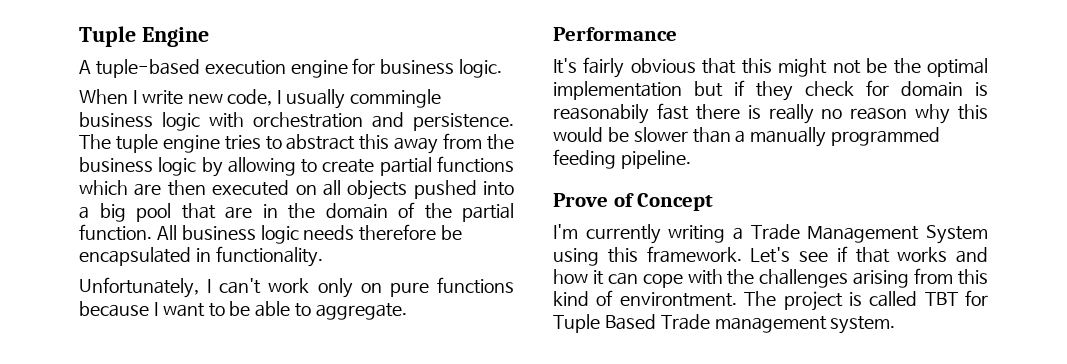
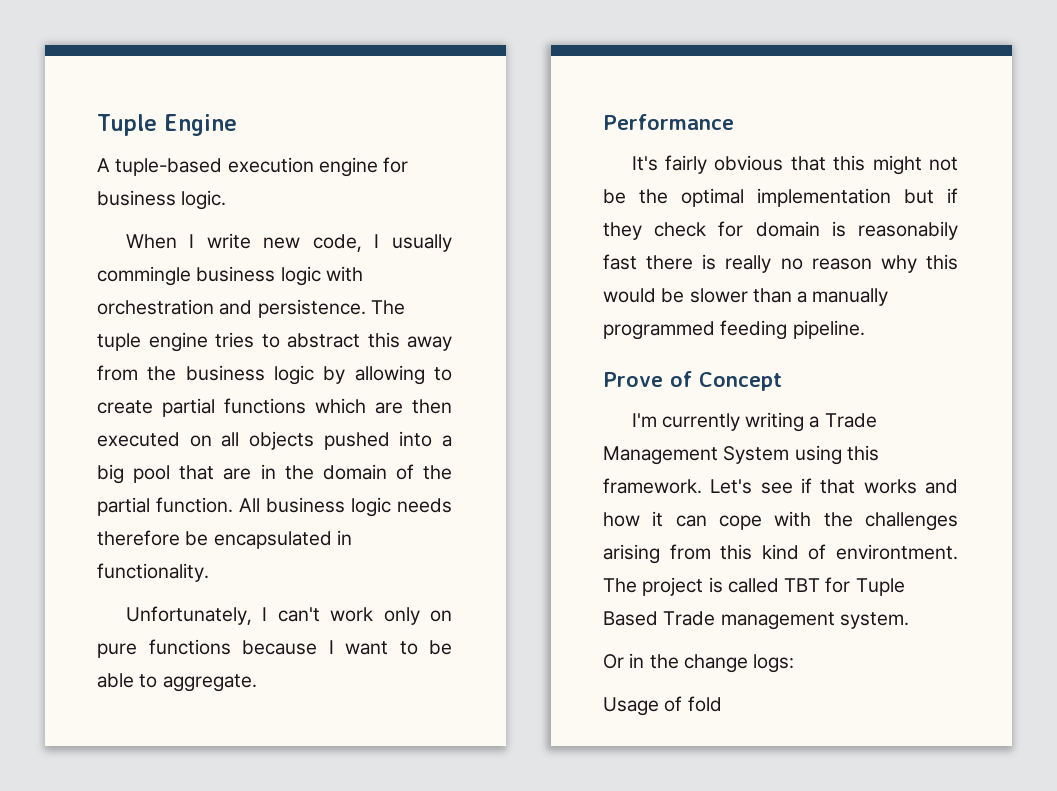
+ Or in the change logs:
+ Usage of fold

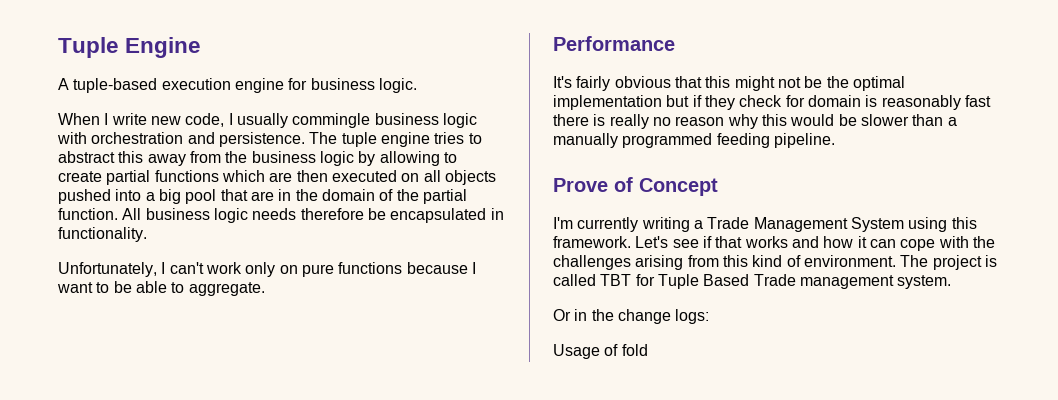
- It's fairly obvious that this might not be the optimal implementation but if they check for domain is reasonabily fast there is really no reason why this would be slower than a manually programmed feeding pipeline.
+ It's fairly obvious that this might not be the optimal implementation but if they check for domain is reasonably fast there is really no reason why this would be slower than a manually programmed feeding pipeline.
- Let's see if that works and how it can cope with the challenges arising from this kind of environtment.
+ Let's see if that works and how it can cope with the challenges arising from this kind of environment.

